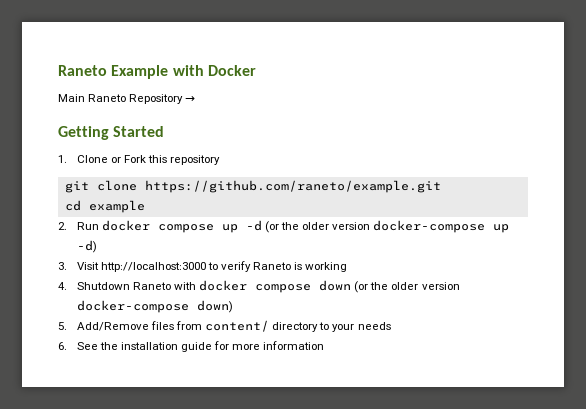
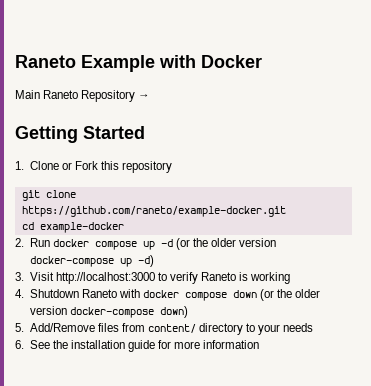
- git clone https://github.com/raneto/example.git
+ git clone https://github.com/raneto/example-docker.git
- cd example
+ cd example-docker

